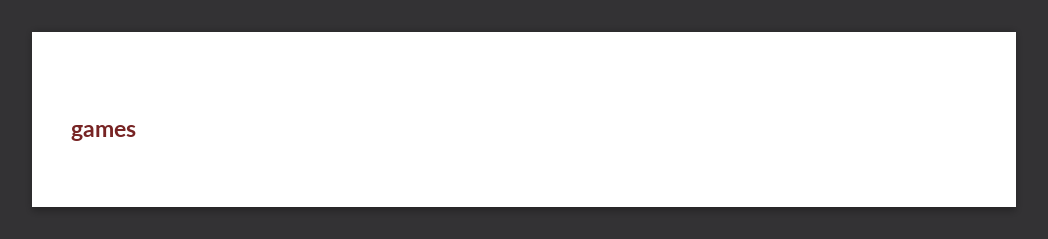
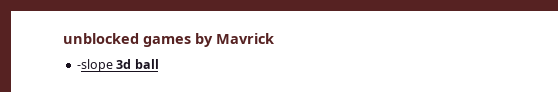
- games
+ unblocked games by Mavrick
+ -slope 3d ball

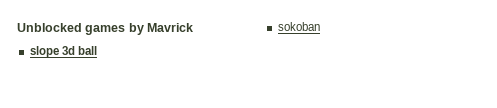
- unblocked games by Mavrick
+ Unblocked games by Mavrick
- -slope 3d ball
+ slope 3d ball
+ sokoban

